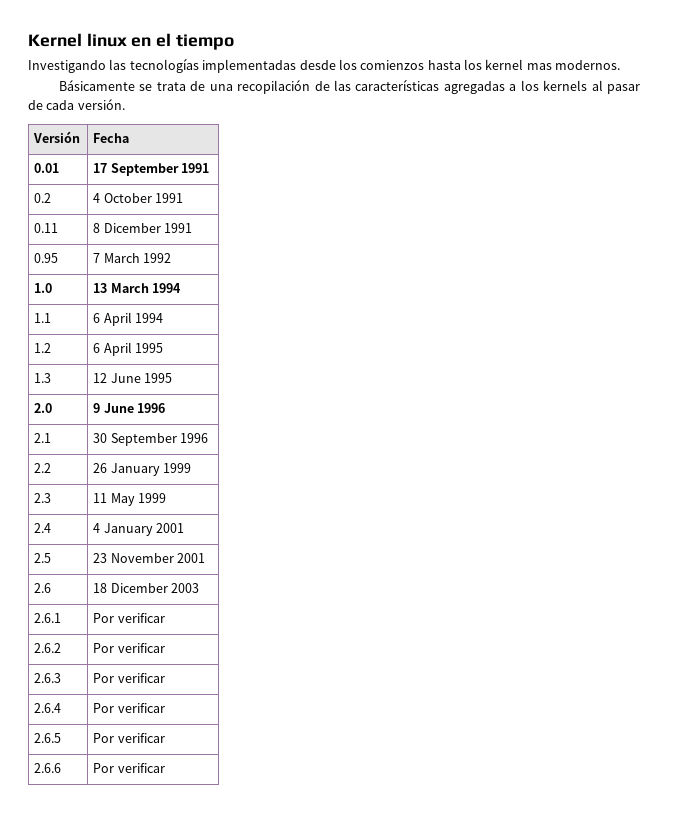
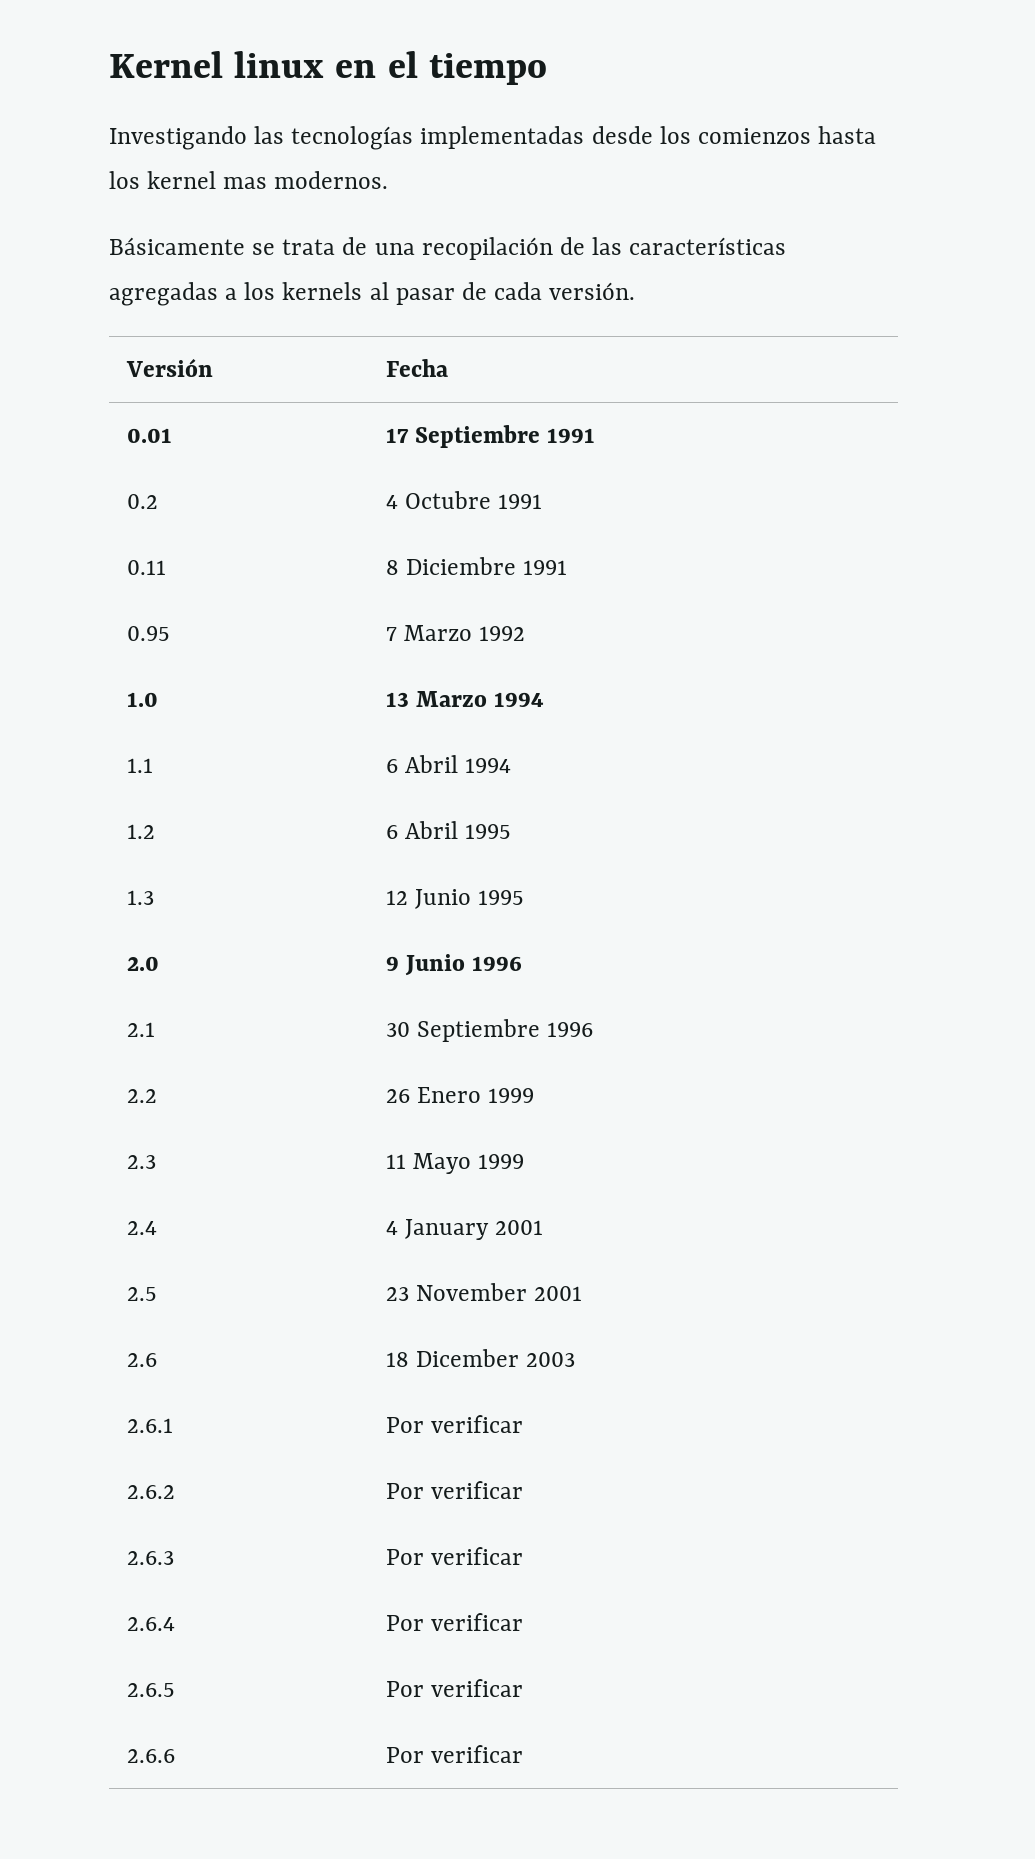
- 0.01 | 17 September 1991
+ 0.01 | 17 Septiembre 1991
- 0.2 | 4 October 1991
+ 0.2 | 4 Octubre 1991
- 0.11 | 8 Dicember 1991
+ 0.11 | 8 Diciembre 1991
- 0.95 | 7 March 1992
+ 0.95 | 7 Marzo 1992
- 1.0 | 13 March 1994
+ 1.0 | 13 Marzo 1994
- 1.1 | 6 April 1994
+ 1.1 | 6 Abril 1994
- 1.2 | 6 April 1995
+ 1.2 | 6 Abril 1995
- 1.3 | 12 June 1995
+ 1.3 | 12 Junio 1995
- 2.0 | 9 June 1996
+ 2.0 | 9 Junio 1996
- 2.1 | 30 September 1996
+ 2.1 | 30 Septiembre 1996
- 2.2 | 26 January 1999
+ 2.2 | 26 Enero 1999
- 2.3 | 11 May 1999
+ 2.3 | 11 Mayo 1999

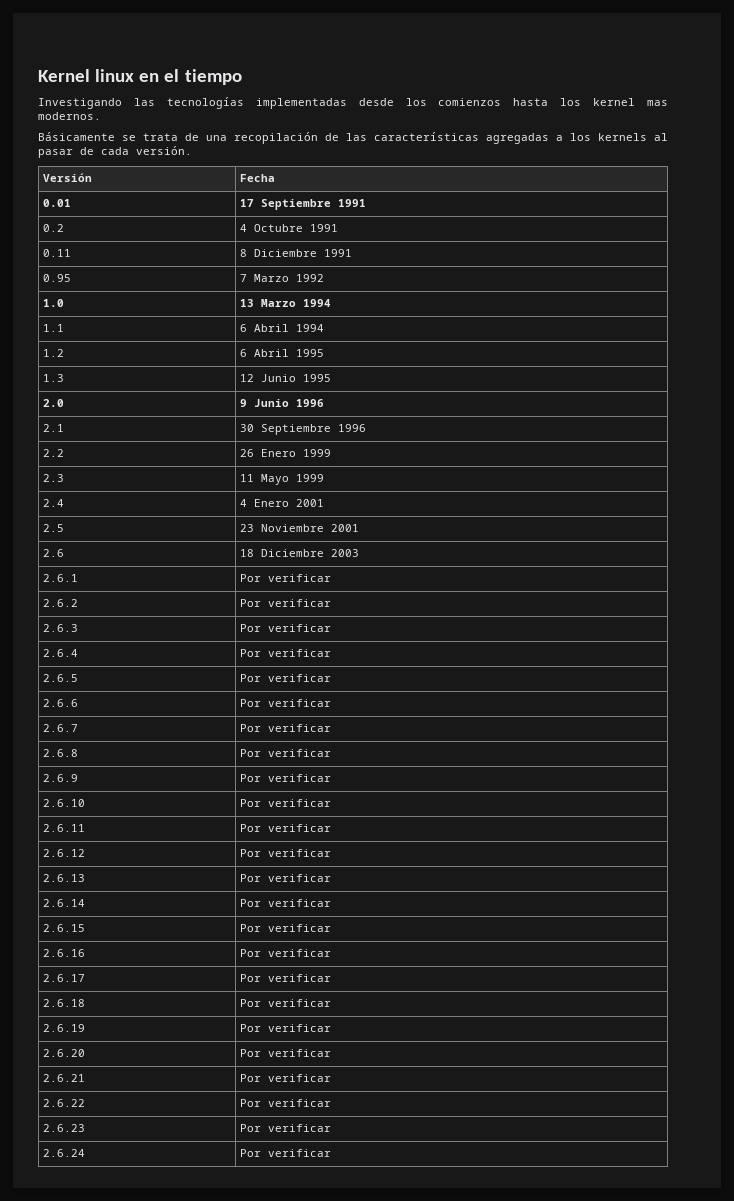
- 2.4 | 4 January 2001
+ 2.4 | 4 Enero 2001
- 2.5 | 23 November 2001
+ 2.5 | 23 Noviembre 2001
- 2.6 | 18 Dicember 2003
+ 2.6 | 18 Diciembre 2003
+ 2.6.7 | Por verificar
+ 2.6.8 | Por verificar
+ 2.6.9 | Por verificar
+ 2.6.10 | Por verificar
+ 2.6.11 | Por verificar
+ 2.6.12 | Por verificar
+ 2.6.13 | Por verificar
+ 2.6.14 | Por verificar
+ 2.6.15 | Por verificar
+ 2.6.16 | Por verificar
+ 2.6.17 | Por verificar
+ 2.6.18 | Por verificar
+ 2.6.19 | Por verificar
+ 2.6.20 | Por verificar
+ 2.6.21 | Por verificar
+ 2.6.22 | Por verificar
+ 2.6.23 | Por verificar
+ 2.6.24 | Por verificar

